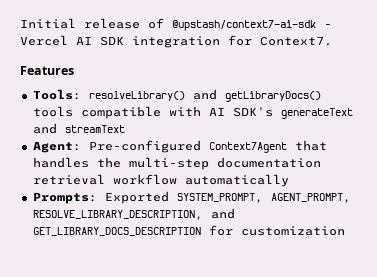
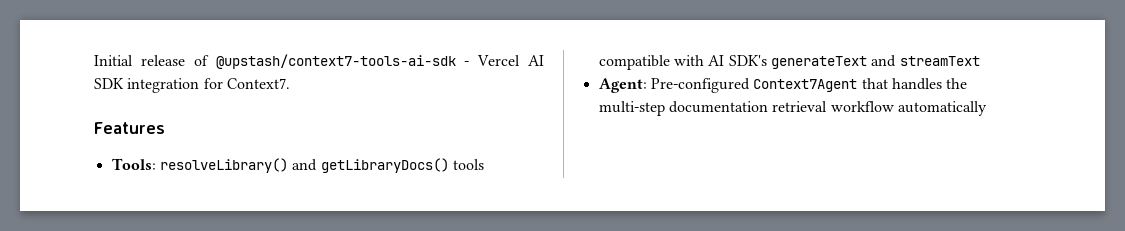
- Initial release of @upstash/context7-ai-sdk - Vercel AI SDK integration for Context7.
+ Initial release of @upstash/context7-tools-ai-sdk - Vercel AI SDK integration for Context7.
- Prompts: Exported SYSTEM_PROMPT, AGENT_PROMPT, RESOLVE_LIBRARY_DESCRIPTION, and GET_LIBRARY_DOCS_DESCRIPTION for customization

